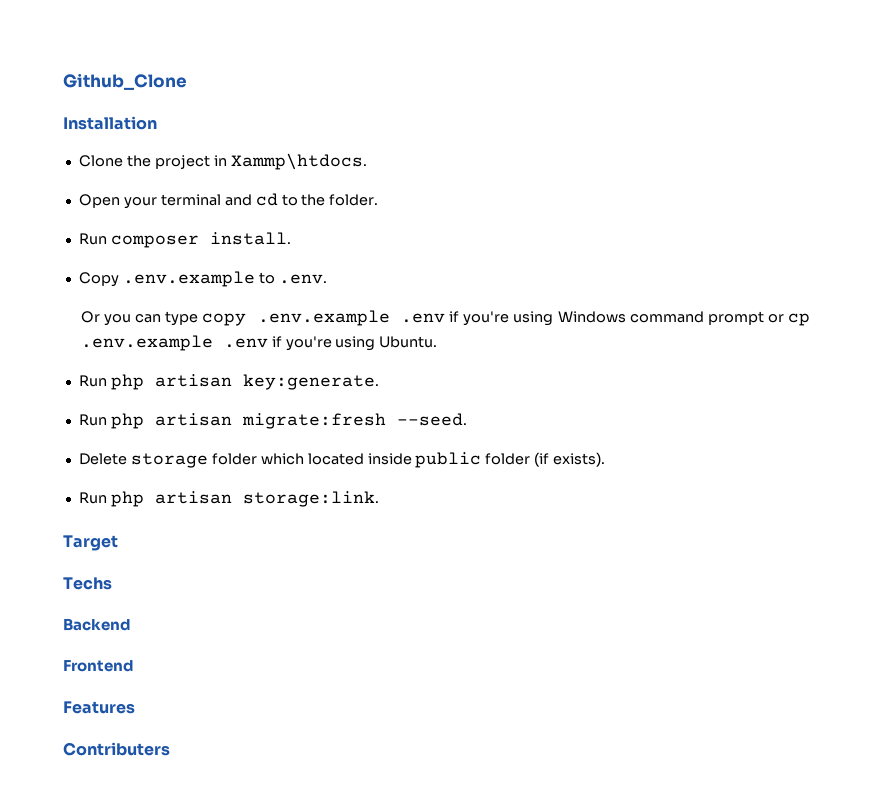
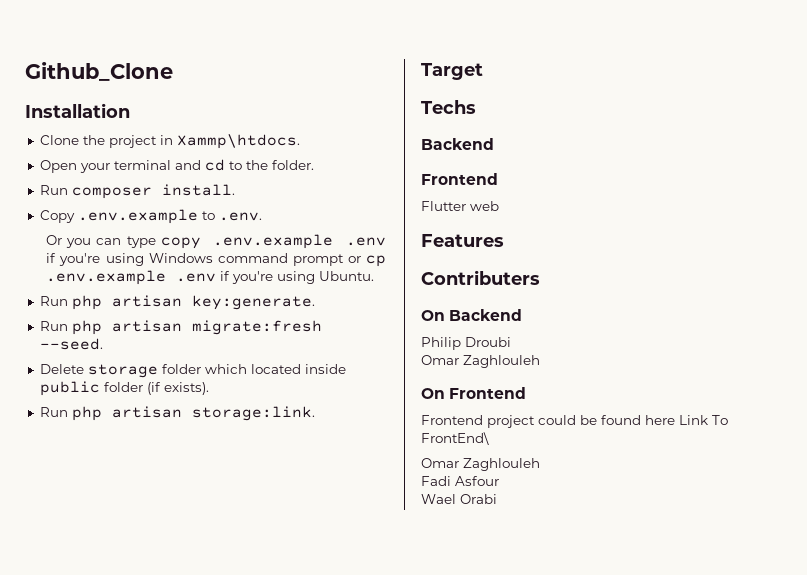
+ Flutter web
+ On Backend
+ Philip Droubi
+ Omar Zaghlouleh
+ On Frontend
+ Frontend project could be found here Link To FrontEnd\
+ Omar Zaghlouleh
+ Fadi Asfour
+ Wael Orabi

